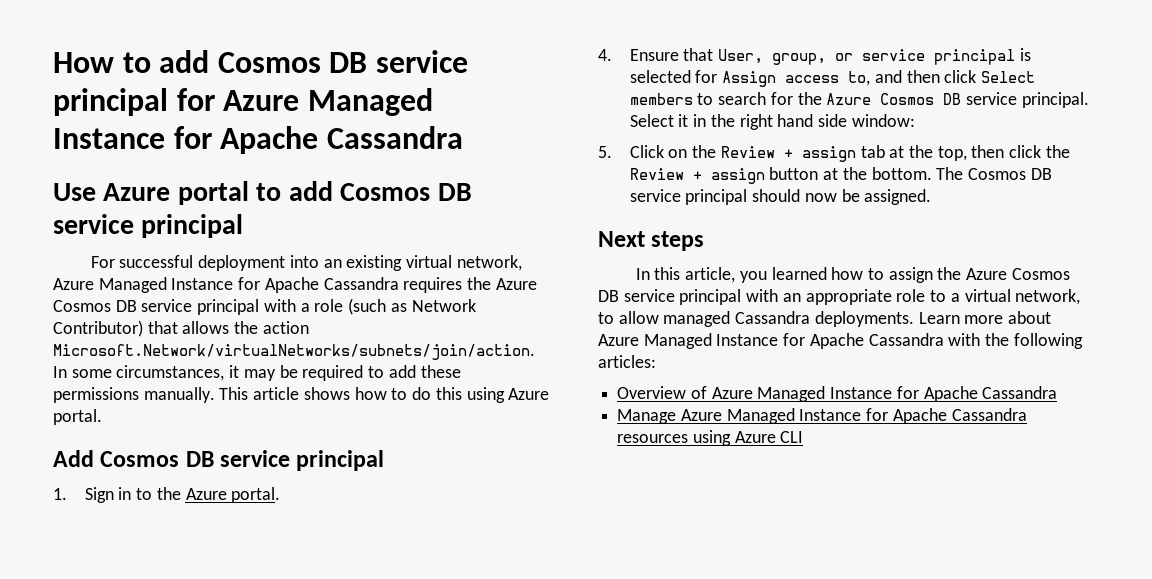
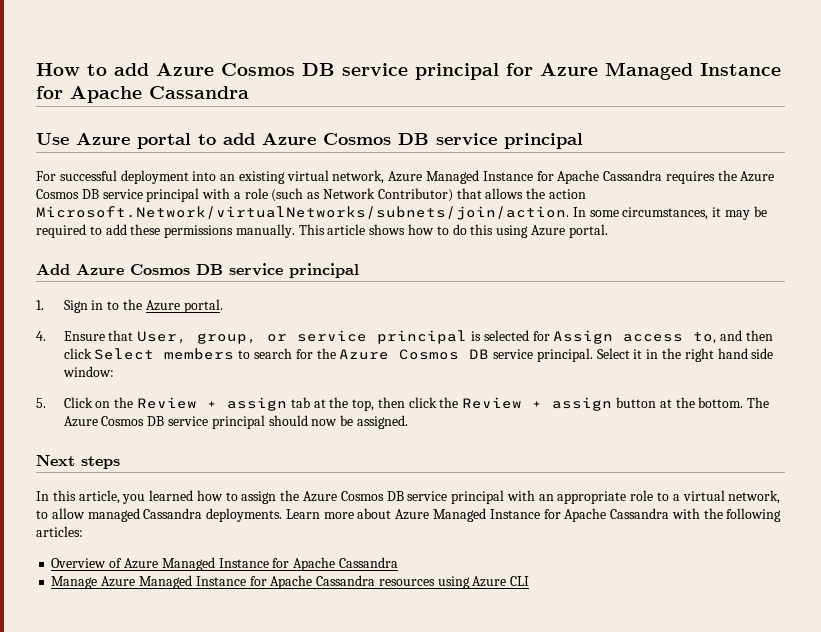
- How to add Cosmos DB service principal for Azure Managed Instance for Apache Cassandra
+ How to add Azure Cosmos DB service principal for Azure Managed Instance for Apache Cassandra
- Use Azure portal to add Cosmos DB service principal
+ Use Azure portal to add Azure Cosmos DB service principal
- Add Cosmos DB service principal
+ Add Azure Cosmos DB service principal
- The Cosmos DB service principal should now be assigned.
+ The Azure Cosmos DB service principal should now be assigned.

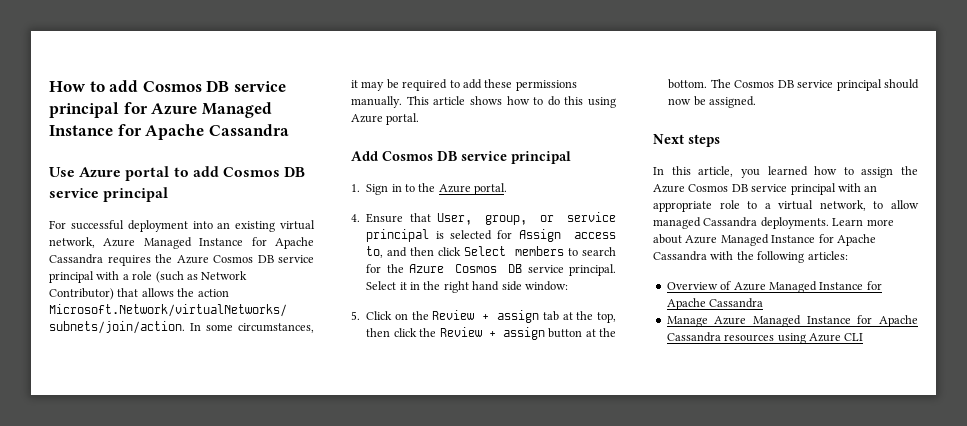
- How to add Azure Cosmos DB service principal for Azure Managed Instance for Apache Cassandra
+ How to add Cosmos DB service principal for Azure Managed Instance for Apache Cassandra
- Use Azure portal to add Azure Cosmos DB service principal
+ Use Azure portal to add Cosmos DB service principal
- Add Azure Cosmos DB service principal
+ Add Cosmos DB service principal
- The Azure Cosmos DB service principal should now be assigned.
+ The Cosmos DB service principal should now be assigned.

